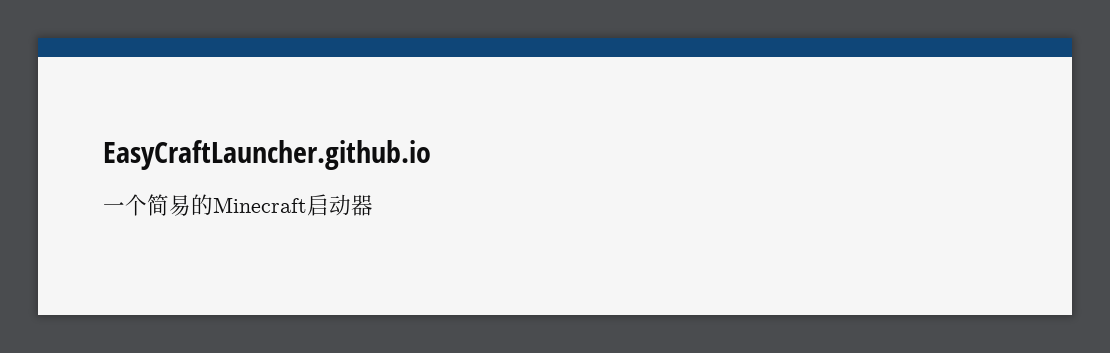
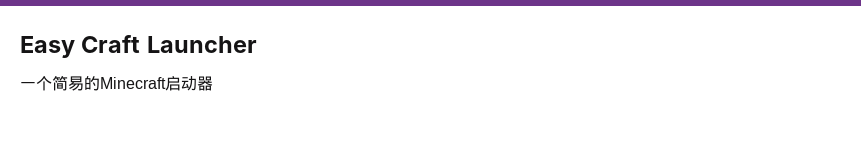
- EasyCraftLauncher.github.io
+ Easy Craft Launcher

